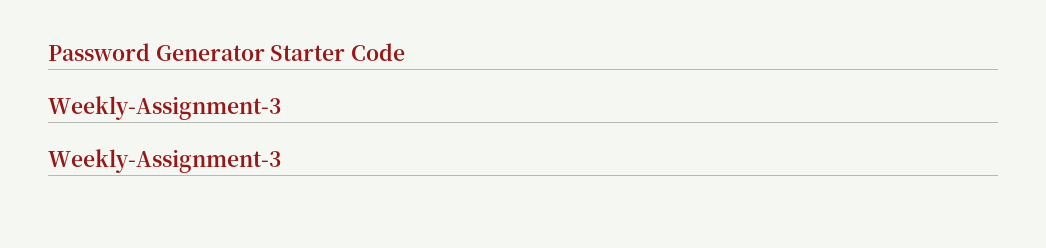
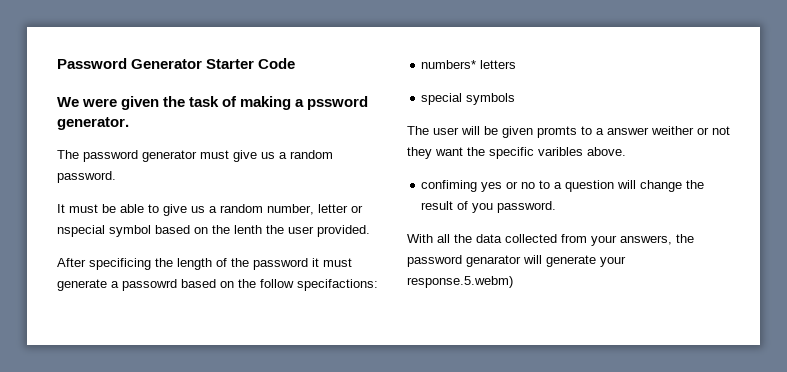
  Password Generator Starter Code
- Weekly-Assignment-3
- Weekly-Assignment-3
+ We were given the task of making a pssword generator.
+ The password generator must give us a random password.
+ It must be able to give us a random number, letter or nspecial symbol based on the lenth the user provided.
+ After specificing the length of the password it must generate a passowrd based on the follow specifactions:
+ numbers* letters
+ special symbols
+ The user will be given promts to a answer weither or not they want the specific varibles above.
+ confiming yes or no to a question will change the result of you password.
+ With all the data collected from your answers, the password genarator will generate your response.5.webm)

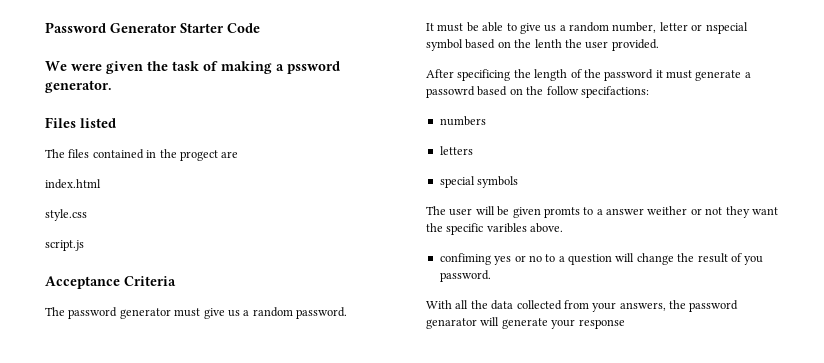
+ Files listed
+ The files contained in the progect are
+ index.html
+ style.css
+ script.js
+ Acceptance Criteria
- numbers* letters
+ numbers
+ letters
- With all the data collected from your answers, the password genarator will generate your response.5.webm)
+ With all the data collected from your answers, the password genarator will generate your response

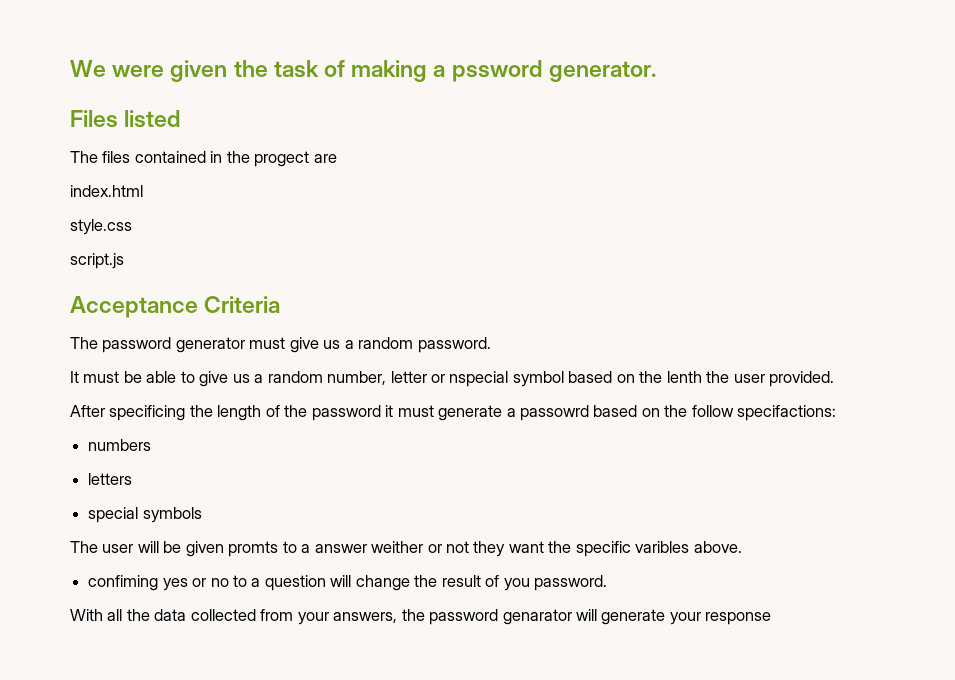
- Password Generator Starter Code

